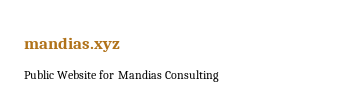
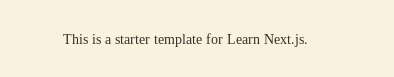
- mandias.xyz
- Public Website for Mandias Consulting
+ This is a starter template for Learn Next.js.

